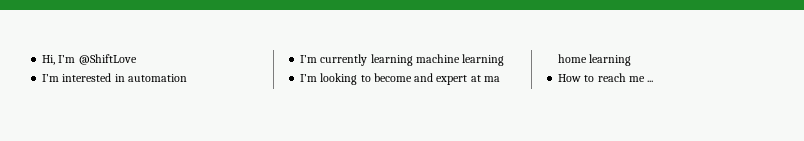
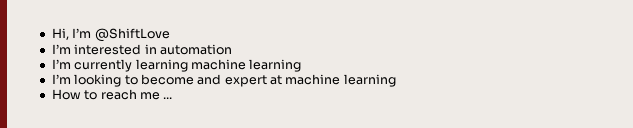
- I’m looking to become and expert at ma home learning
+ I’m looking to become and expert at machine learning

